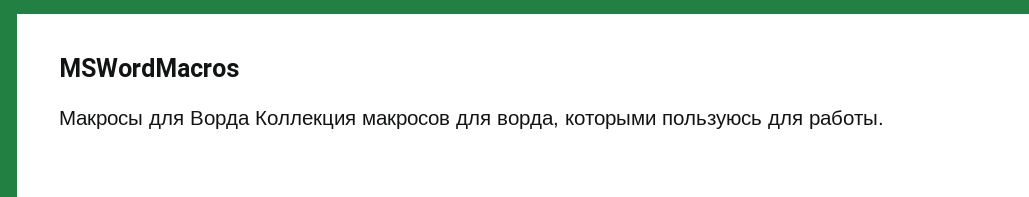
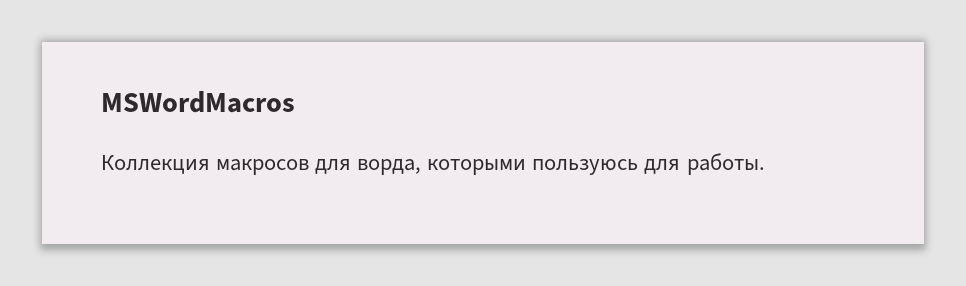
- Макросы для Ворда Коллекция макросов для ворда, которыми пользуюсь для работы.
+ Коллекция макросов для ворда, которыми пользуюсь для работы.

